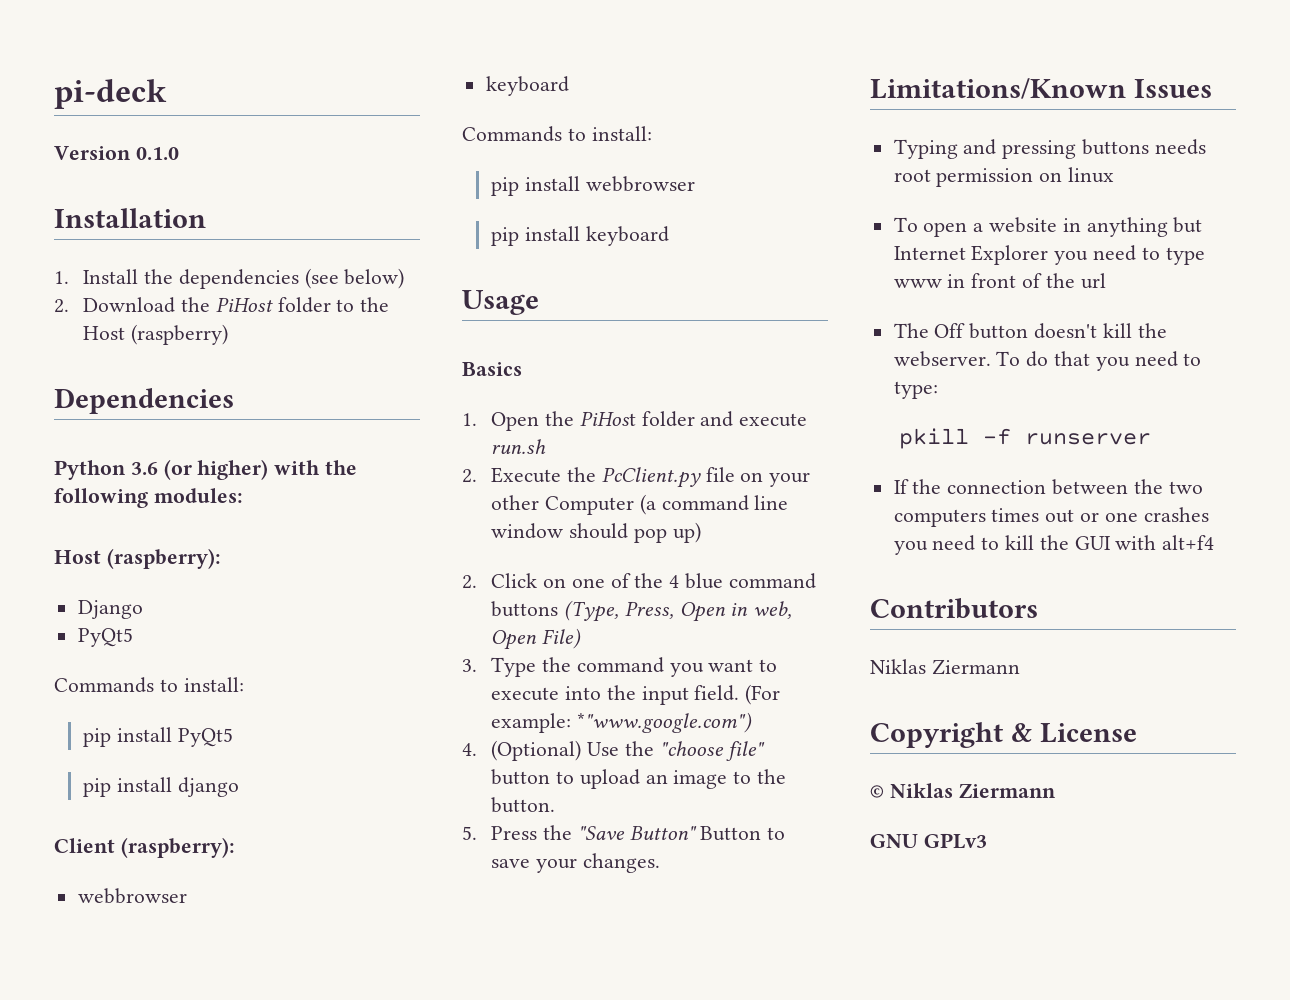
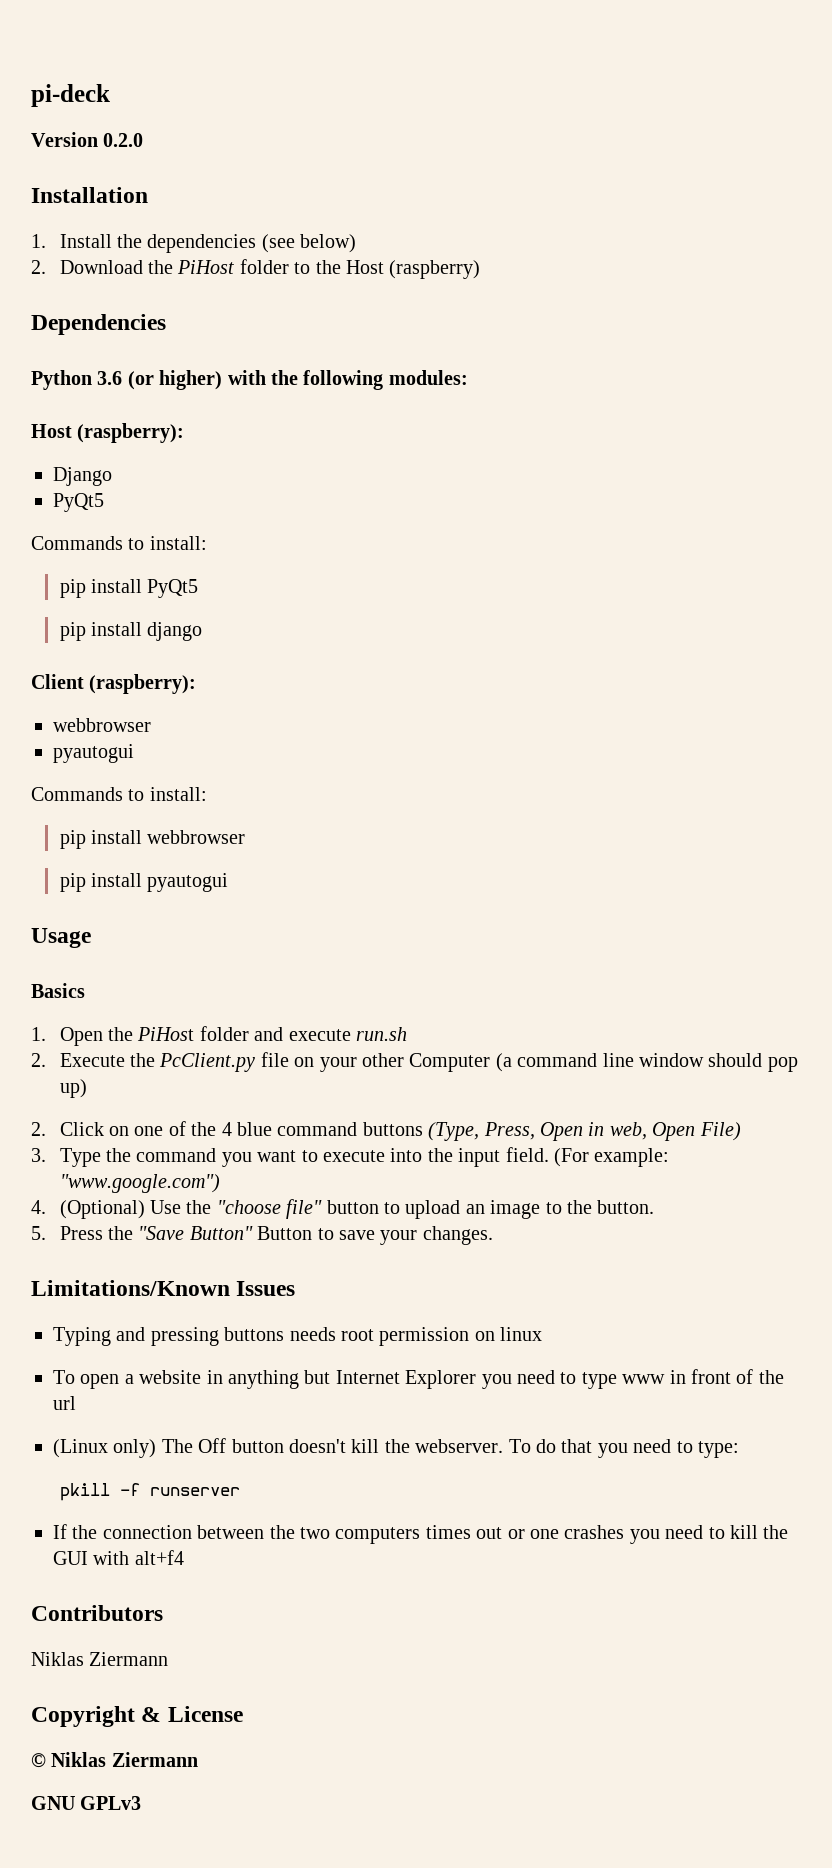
- Version 0.1.0
+ Version 0.2.0
  Client (raspberry):
  webbrowser
- keyboard
+ pyautogui
- pip install keyboard
+ pip install pyautogui
- (For example: *"www.google.com")
+ (For example: "www.google.com")
- The Off button doesn't kill the webserver.
+ (Linux only) The Off button doesn't kill the webserver.

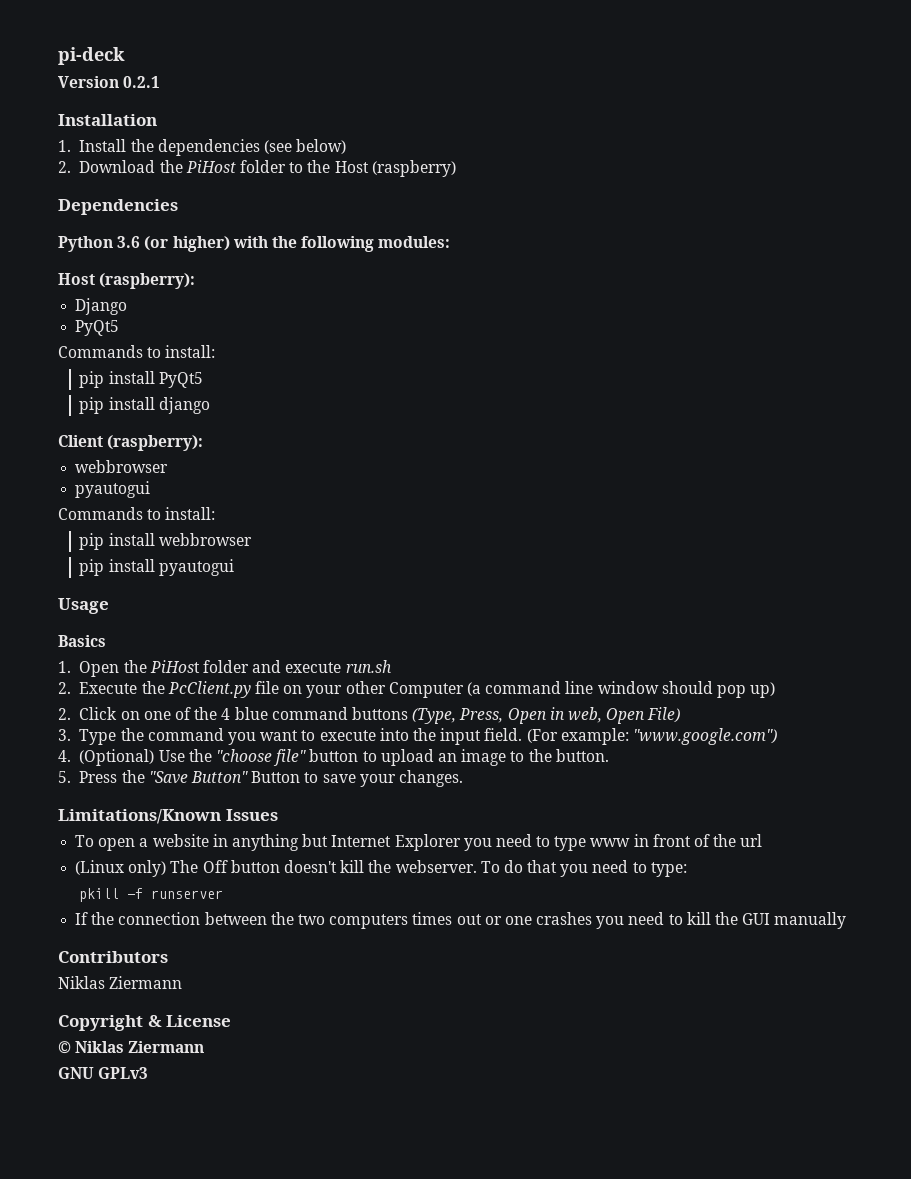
- Version 0.2.0
+ Version 0.2.1
- Typing and pressing buttons needs root permission on linux
- If the connection between the two computers times out or one crashes you need to kill the GUI with alt+f4
+ If the connection between the two computers times out or one crashes you need to kill the GUI manually

